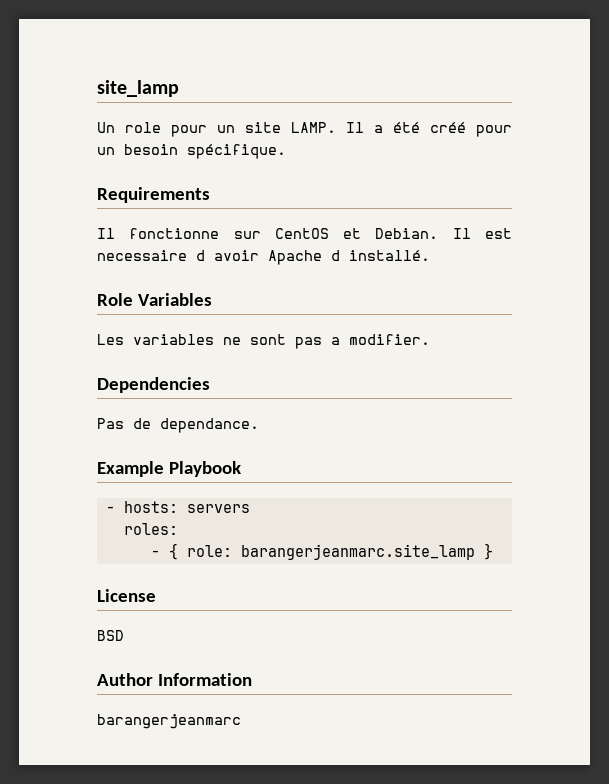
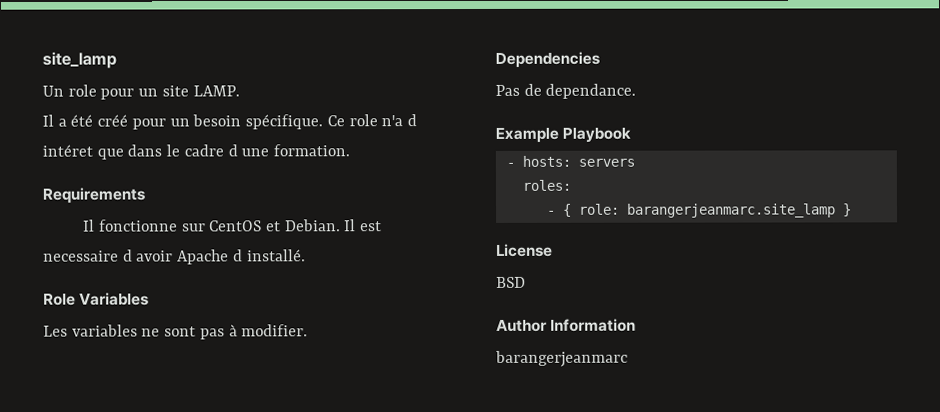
- Un role pour un site LAMP. Il a été créé pour un besoin spécifique.
+ Un role pour un site LAMP.
+ Il a été créé pour un besoin spécifique. Ce role n'a d intéret que dans le cadre d une formation.
- Les variables ne sont pas a modifier.
+ Les variables ne sont pas à modifier.

